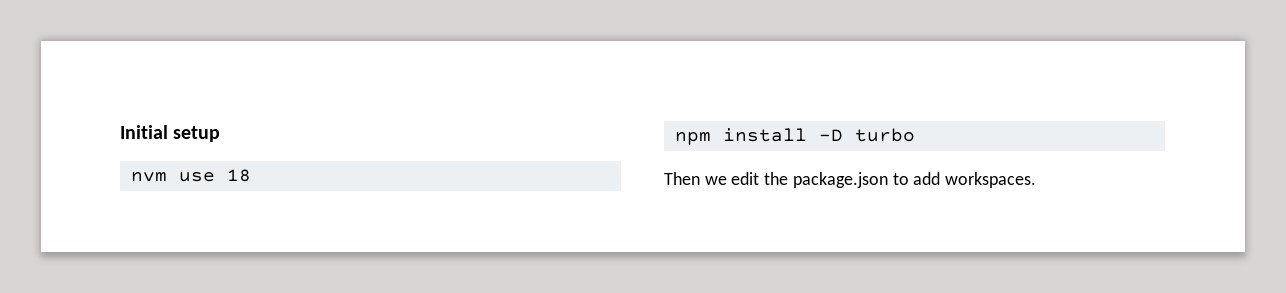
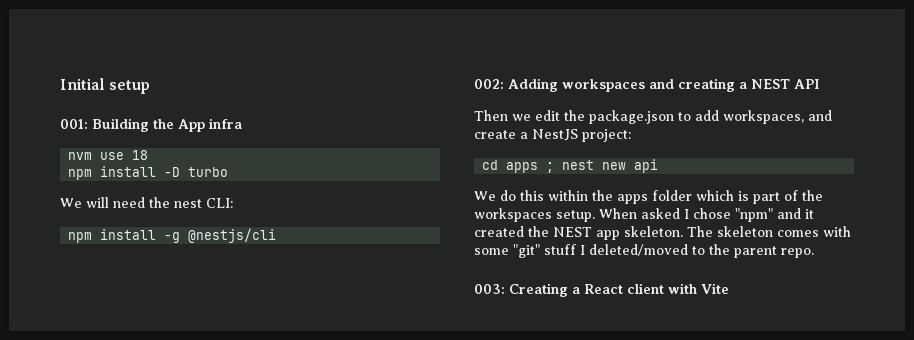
+ 001: Building the App infra
+ We will need the nest CLI:
+ npm install -g @nestjs/cli
+ 002: Adding workspaces and creating a NEST API
- Then we edit the package.json to add workspaces.
+ Then we edit the package.json to add workspaces, and create a NestJS project:
+ cd apps ; nest new api
+ We do this within the apps folder which is part of the workspaces setup. When asked I chose "npm" and it created the NEST app skeleton. The skeleton comes with some "git" stuff I deleted/moved to the parent repo.
+ 003: Creating a React client with Vite

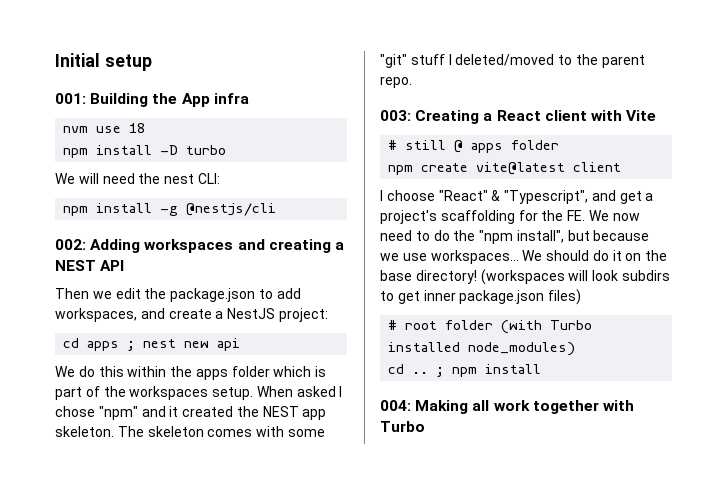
+ # still @ apps folder
+ npm create vite@latest client
+ I choose "React" & "Typescript", and get a project's scaffolding for the FE. We now need to do the "npm install", but because we use workspaces... We should do it on the base directory! (workspaces will look subdirs to get inner package.json files)
+ # root folder (with Turbo installed node_modules)
+ cd .. ; npm install
+ 004: Making all work together with Turbo

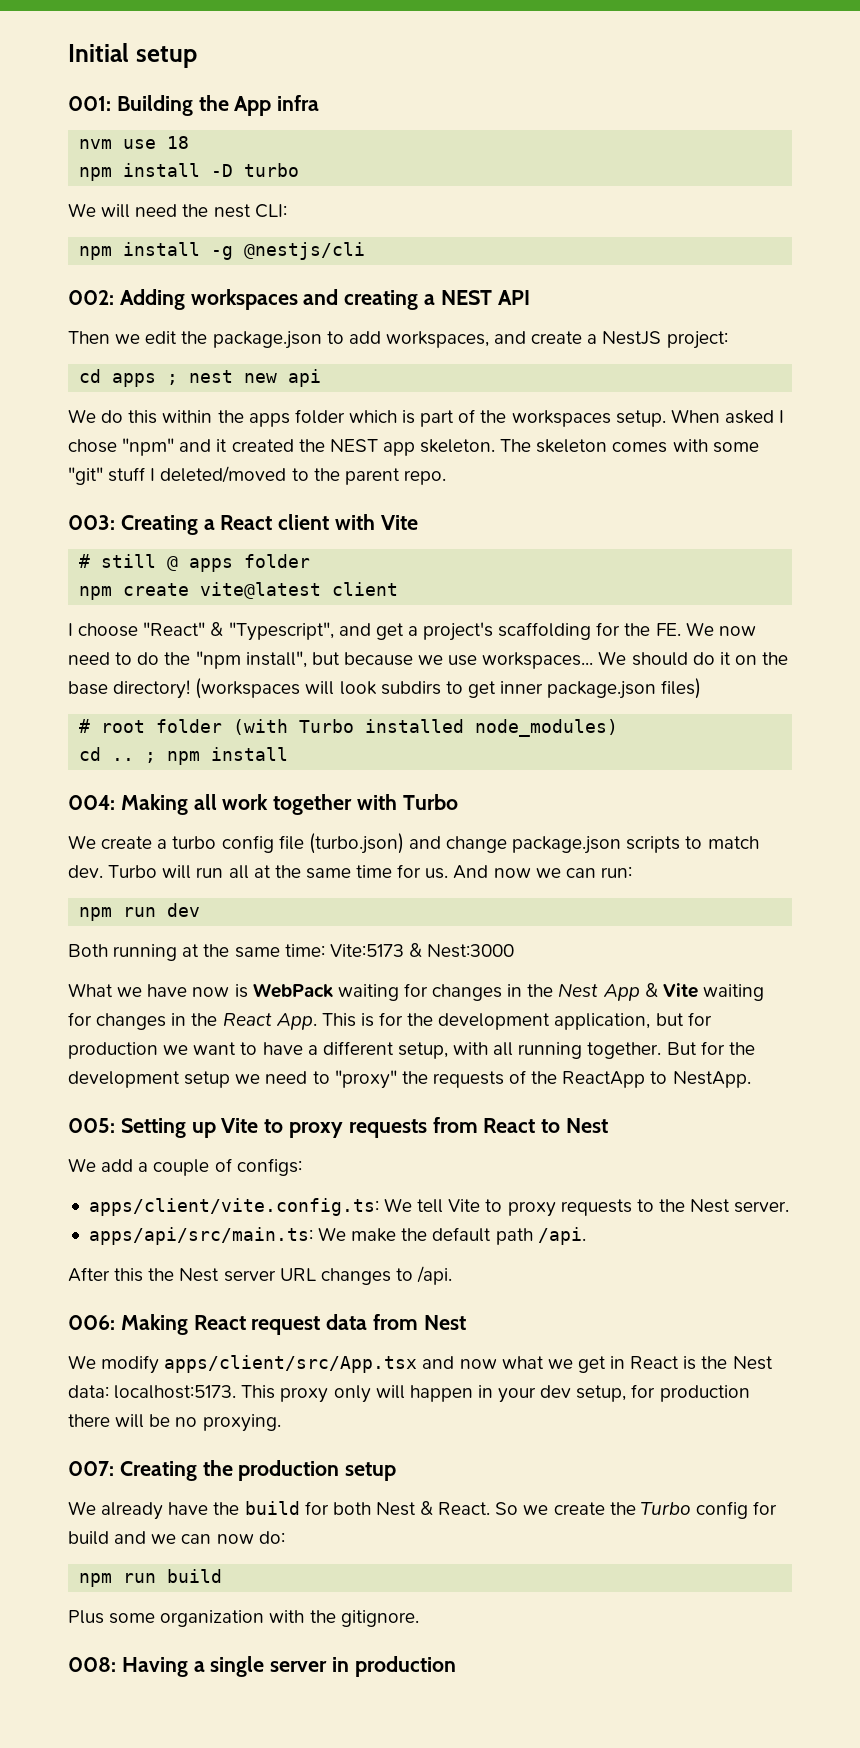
+ We create a turbo config file (turbo.json) and change package.json scripts to match dev. Turbo will run all at the same time for us. And now we can run:
+ npm run dev
+ Both running at the same time: Vite:5173 & Nest:3000
+ What we have now is WebPack waiting for changes in the Nest App & Vite waiting for changes in the React App. This is for the development application, but for production we want to have a different setup, with all running together. But for the development setup we need to "proxy" the requests of the ReactApp to NestApp.
+ 005: Setting up Vite to proxy requests from React to Nest
+ We add a couple of configs:
+ apps/client/vite.config.ts: We tell Vite to proxy requests to the Nest server.
+ apps/api/src/main.ts: We make the default path /api.
+ After this the Nest server URL changes to /api.
+ 006: Making React request data from Nest
+ We modify apps/client/src/App.tsx and now what we get in React is the Nest data: localhost:5173. This proxy only will happen in your dev setup, for production there will be no proxying.
+ 007: Creating the production setup
+ We already have the build for both Nest & React. So we create the Turbo config for build and we can now do:
+ npm run build
+ Plus some organization with the gitignore.
+ 008: Having a single server in production

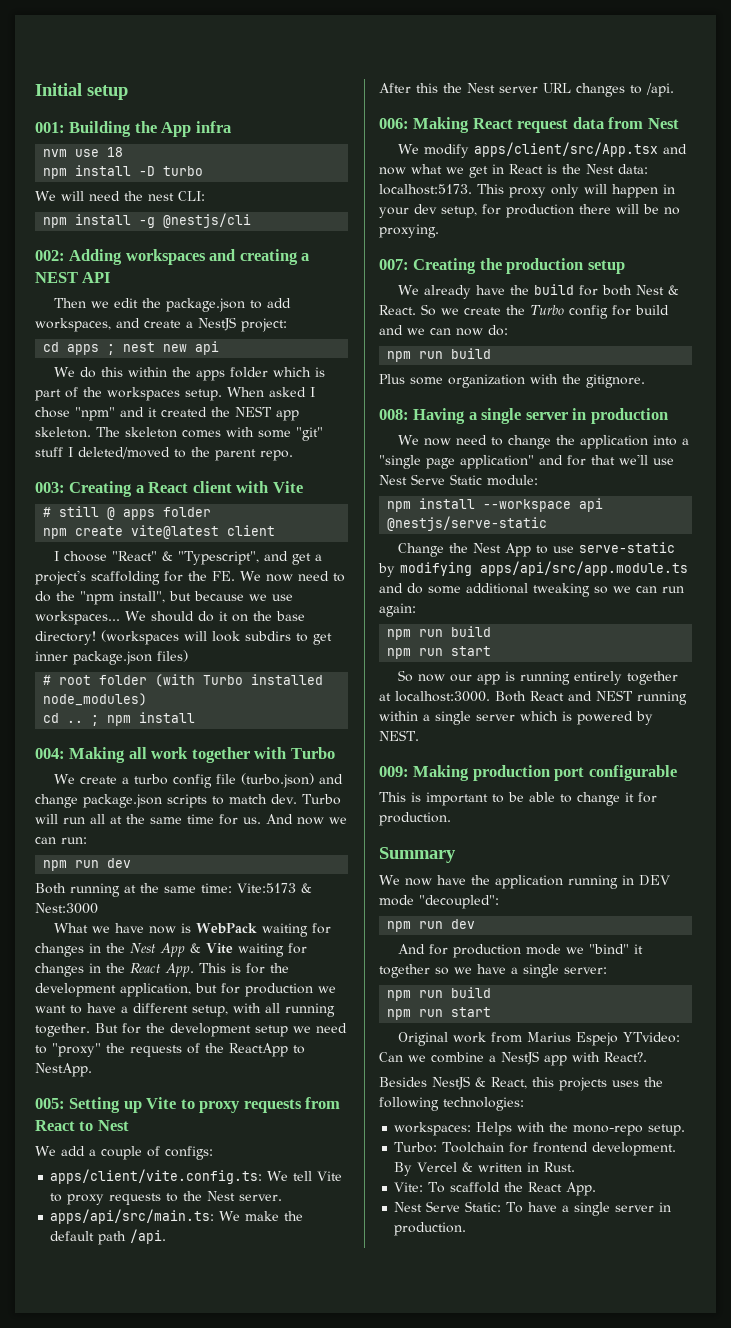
+ We now need to change the application into a "single page application" and for that we'll use Nest Serve Static module:
+ npm install --workspace api @nestjs/serve-static
+ Change the Nest App to use serve-static by modifying apps/api/src/app.module.ts and do some additional tweaking so we can run again:
+ npm run build
+ npm run start
+ So now our app is running entirely together at localhost:3000. Both React and NEST running within a single server which is powered by NEST.
+ 009: Making production port configurable
+ This is important to be able to change it for production.
+ Summary
+ We now have the application running in DEV mode "decoupled":
+ npm run dev
+ And for production mode we "bind" it together so we have a single server:
+ npm run build
+ npm run start
+ Original work from Marius Espejo YTvideo: Can we combine a NestJS app with React?.
+ Besides NestJS & React, this projects uses the following technologies:
+ workspaces: Helps with the mono-repo setup.
+ Turbo: Toolchain for frontend development. By Vercel & written in Rust.
+ Vite: To scaffold the React App.
+ Nest Serve Static: To have a single server in production.

